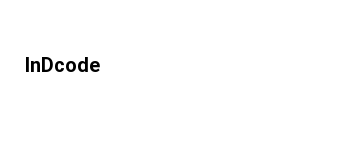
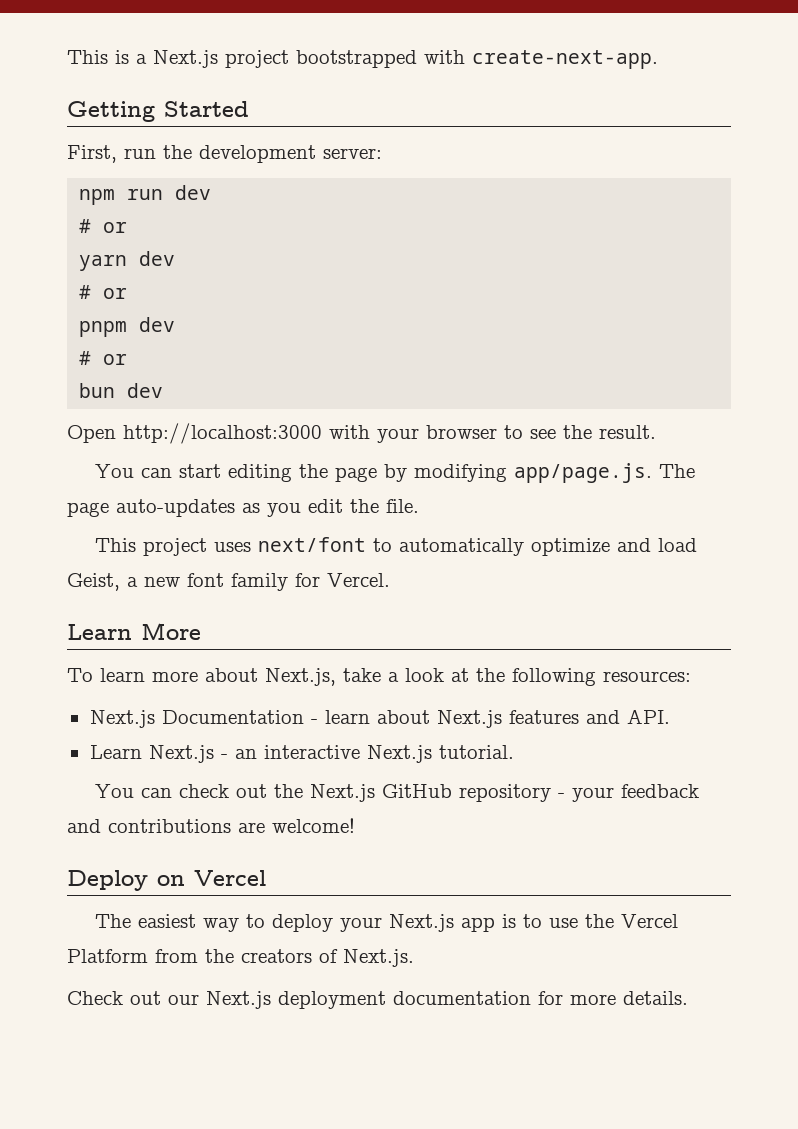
- InDcode
+ This is a Next.js project bootstrapped with create-next-app.
+ Getting Started
+ First, run the development server:
+ npm run dev
+ # or
+ yarn dev
+ # or
+ pnpm dev
+ # or
+ bun dev
+ Open http://localhost:3000 with your browser to see the result.
+ You can start editing the page by modifying app/page.js. The page auto-updates as you edit the file.
+ This project uses next/font to automatically optimize and load Geist, a new font family for Vercel.
+ Learn More
+ To learn more about Next.js, take a look at the following resources:
+ Next.js Documentation - learn about Next.js features and API.
+ Learn Next.js - an interactive Next.js tutorial.
+ You can check out the Next.js GitHub repository - your feedback and contributions are welcome!
+ Deploy on Vercel
+ The easiest way to deploy your Next.js app is to use the Vercel Platform from the creators of Next.js.
+ Check out our Next.js deployment documentation for more details.

